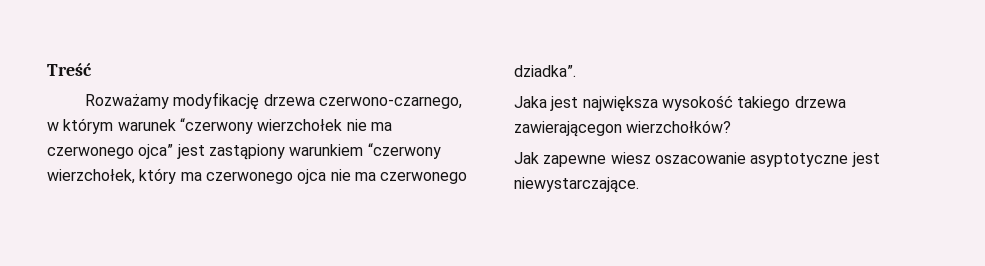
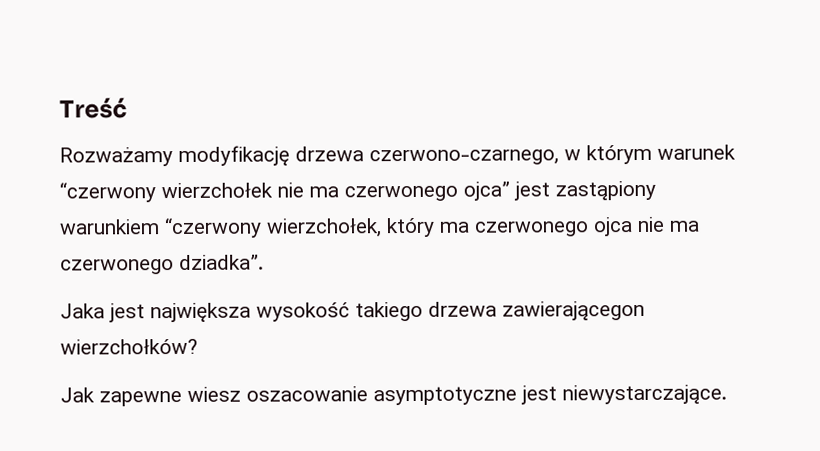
- Jak zapewne wiesz oszacowanie asyptotyczne jest niewystarczające.
+ Jak zapewne wiesz oszacowanie asymptotyczne jest niewystarczające.

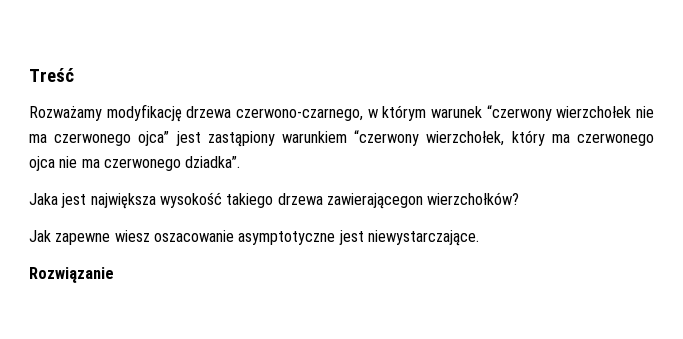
+ Rozwiązanie

